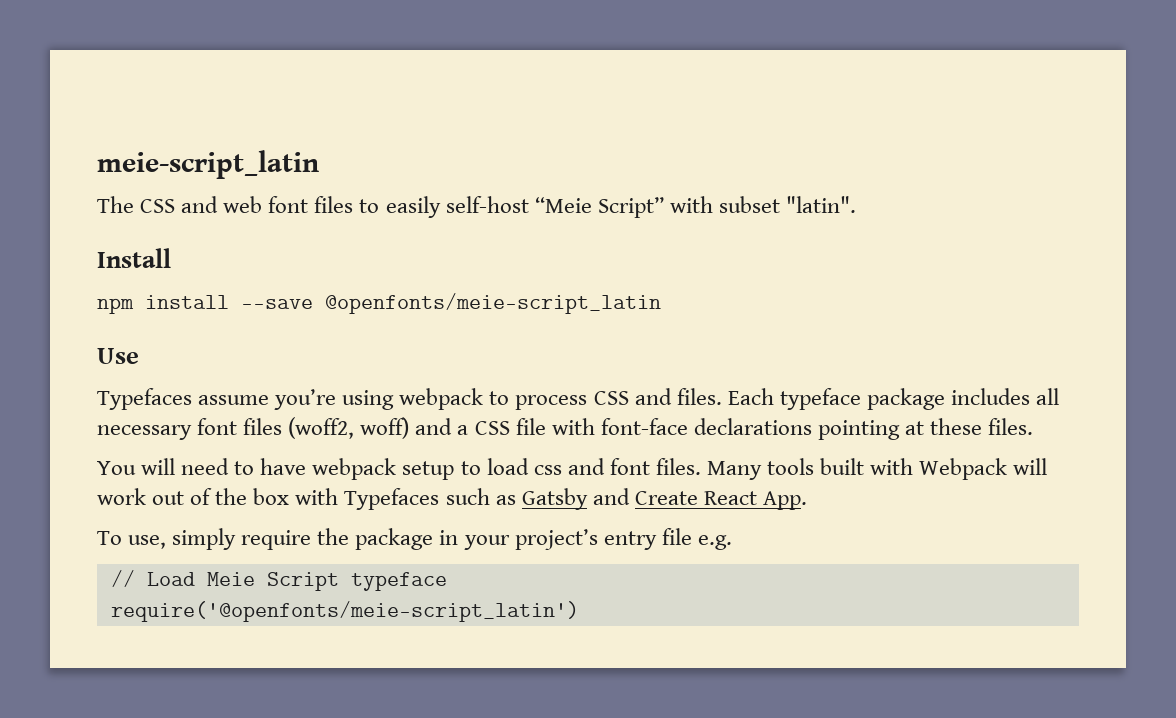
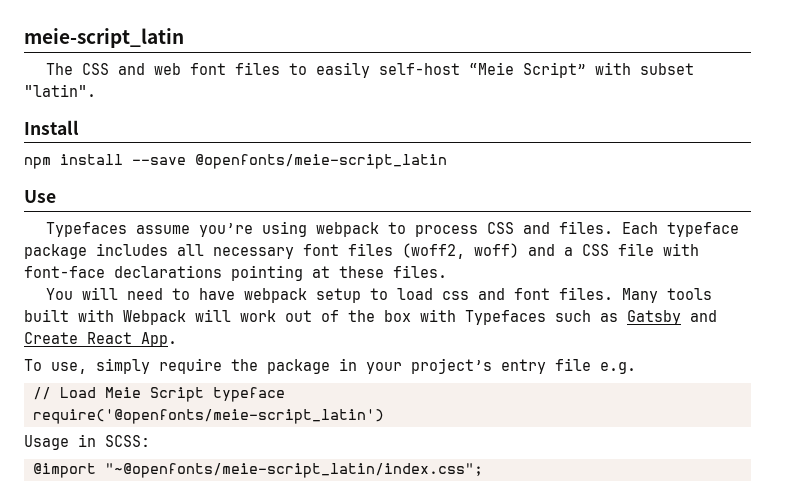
+ Usage in SCSS:
+ @import "~@openfonts/meie-script_latin/index.css";

